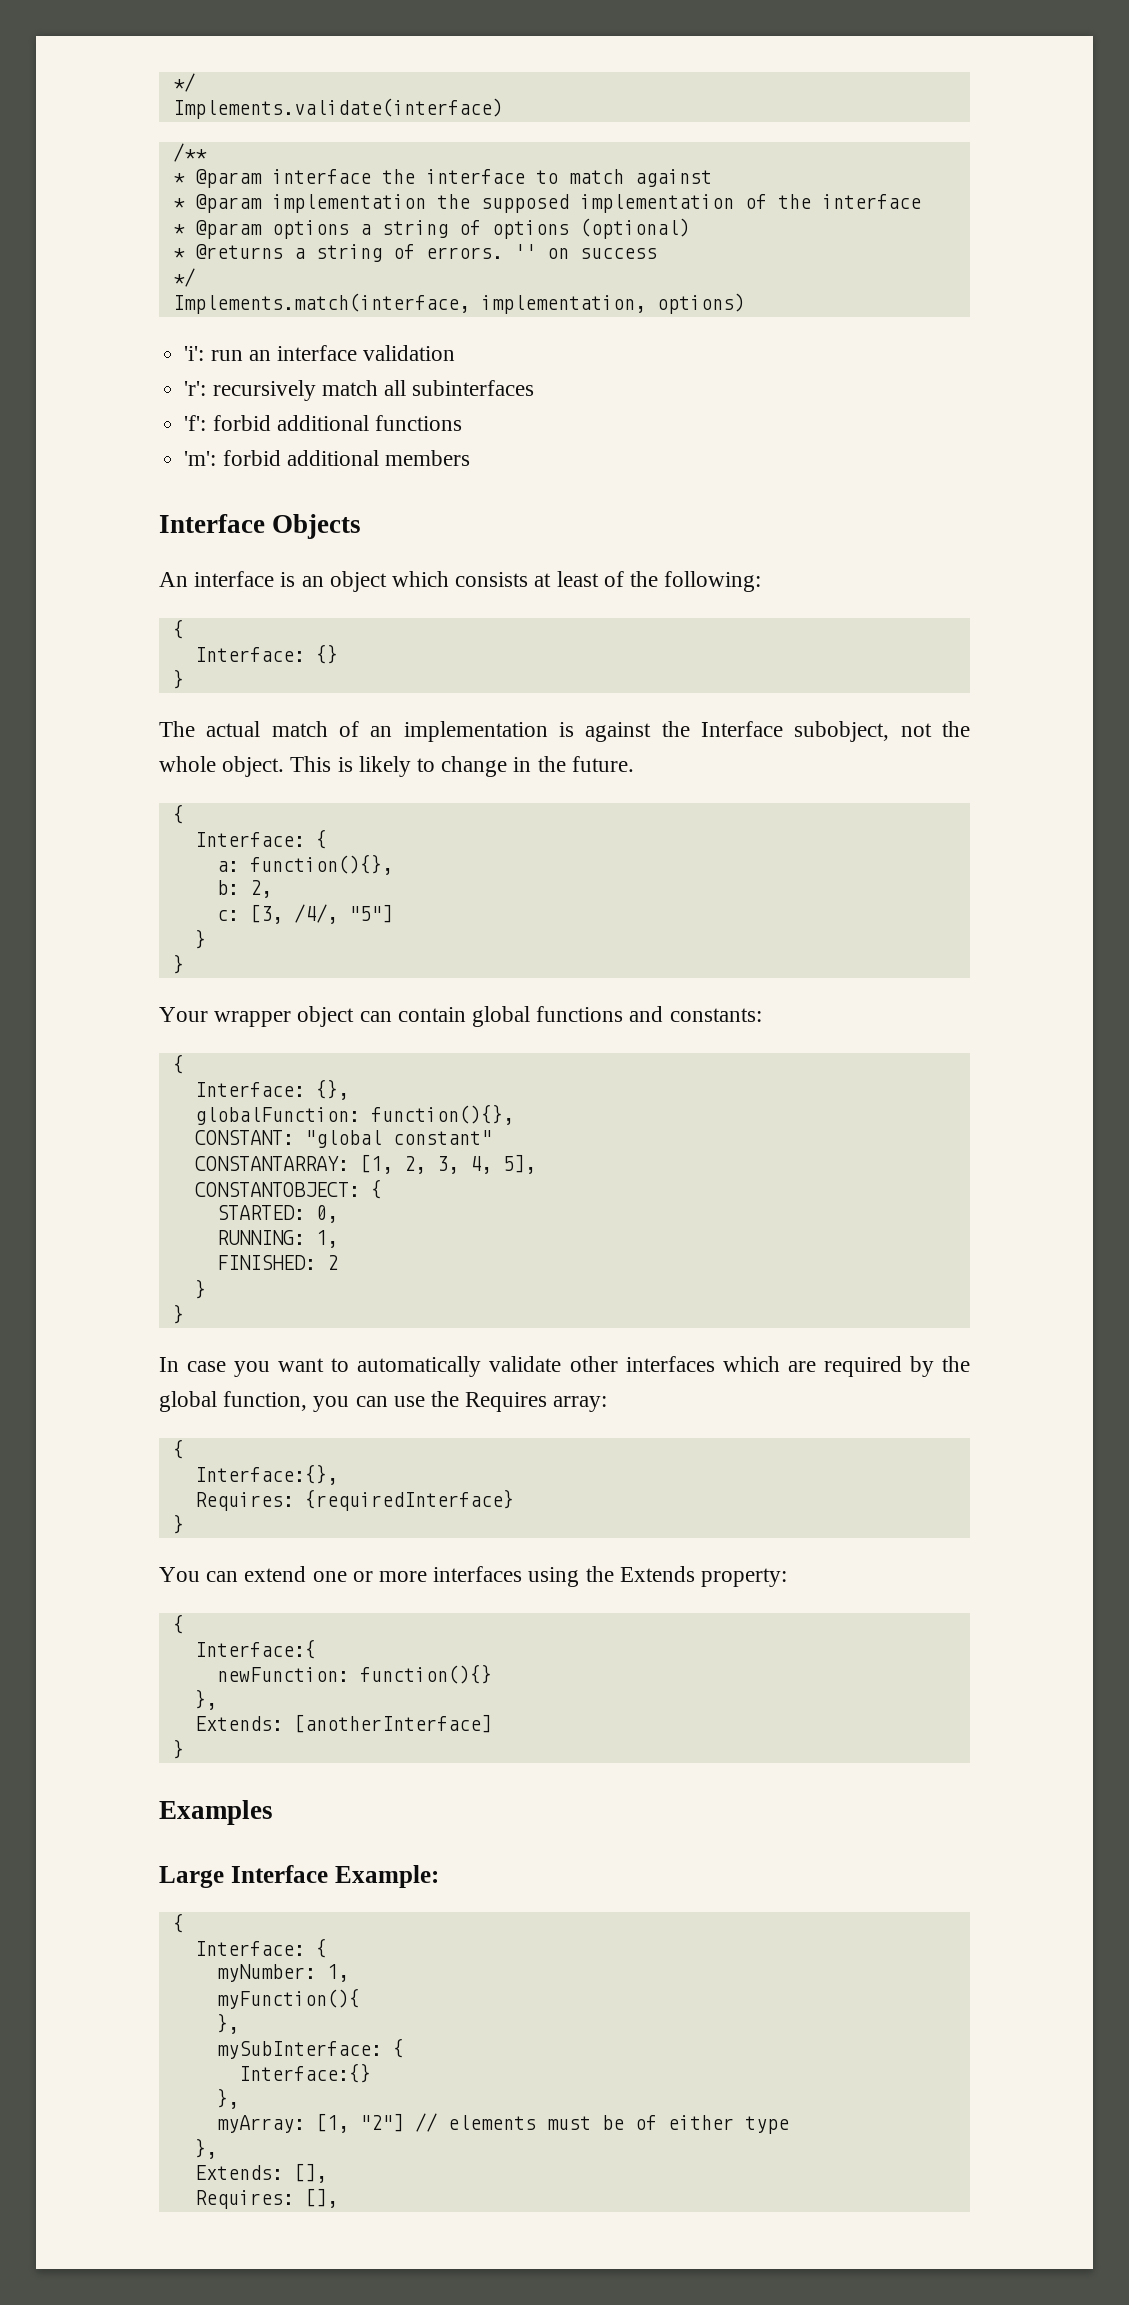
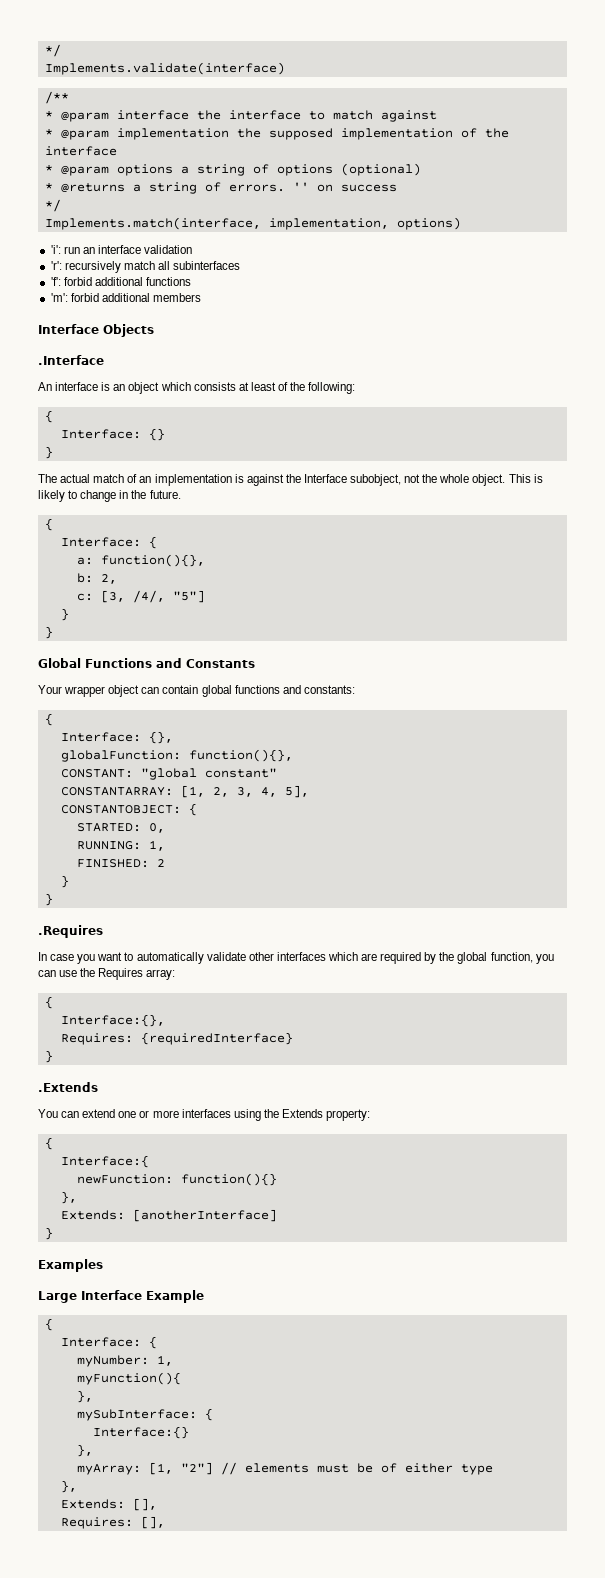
+ .Interface
+ Global Functions and Constants
+ .Requires
+ .Extends
- Large Interface Example:
+ Large Interface Example

